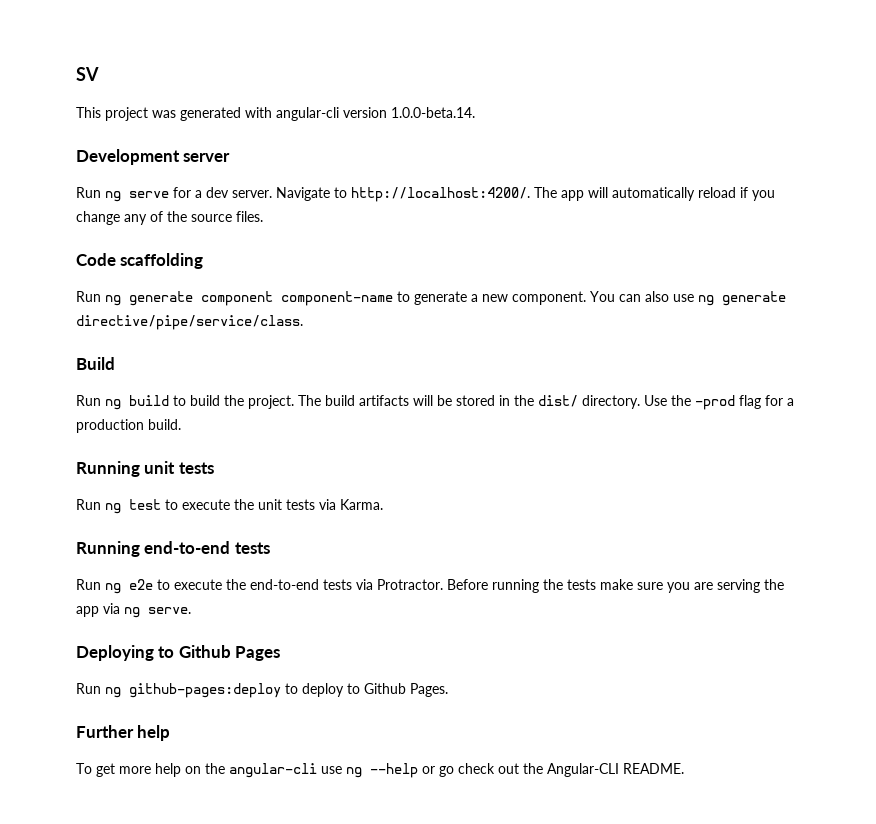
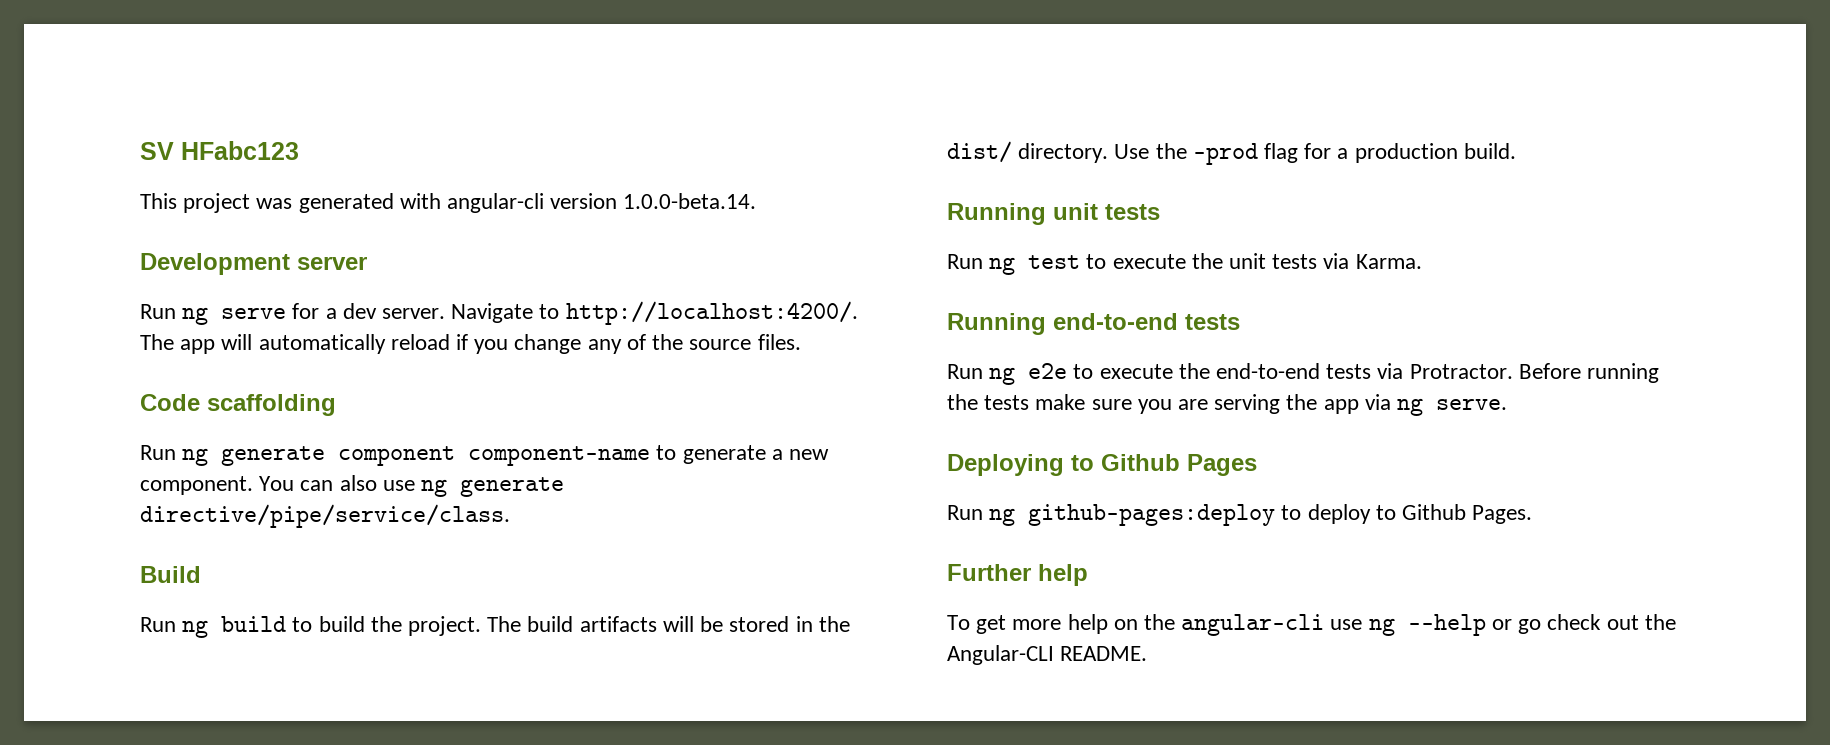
- SV
+ SV HFabc123

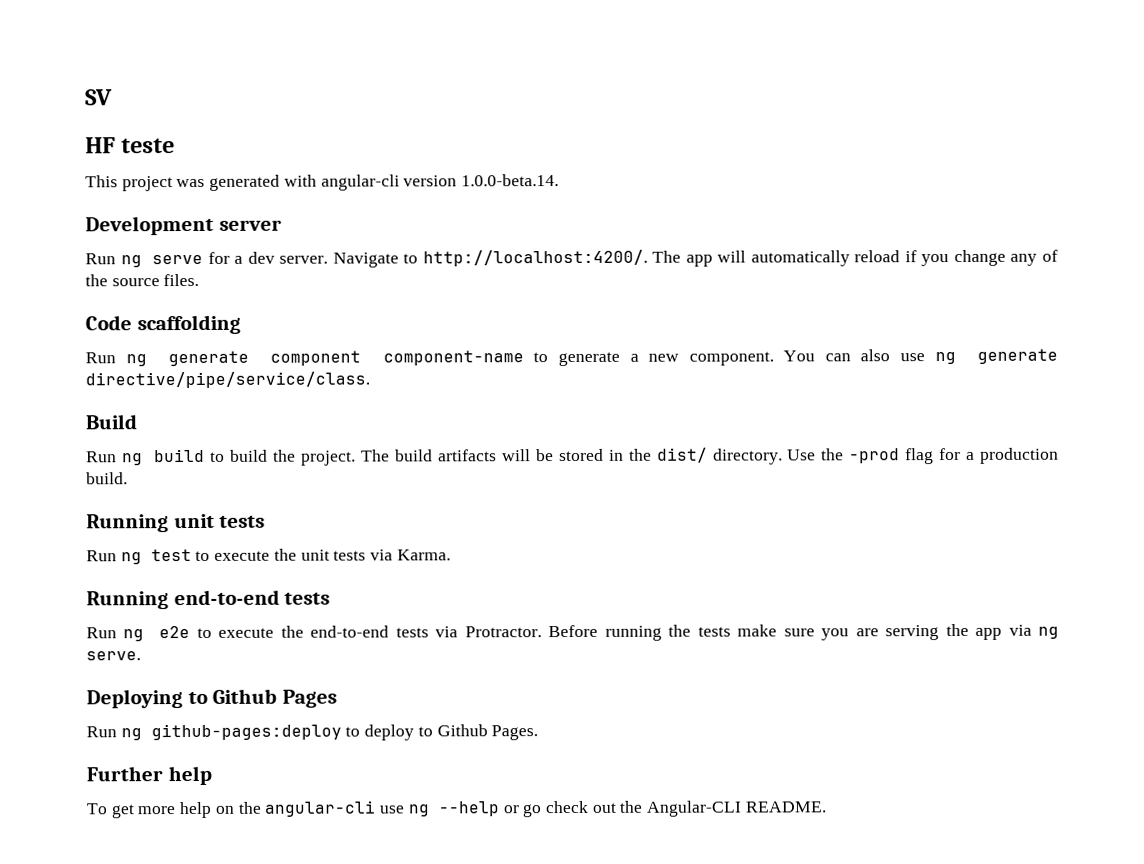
- SV HFabc123
+ SV
+ HF teste

